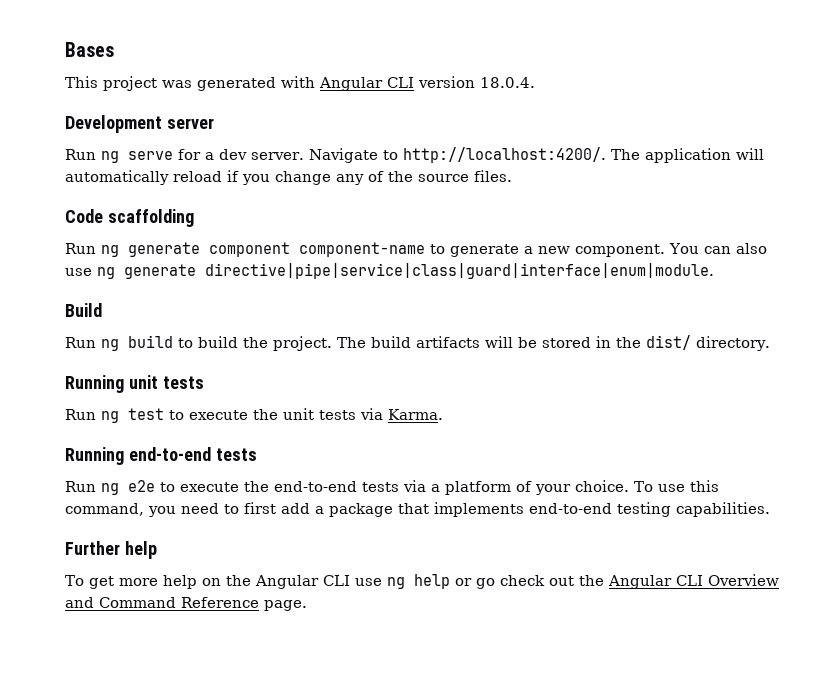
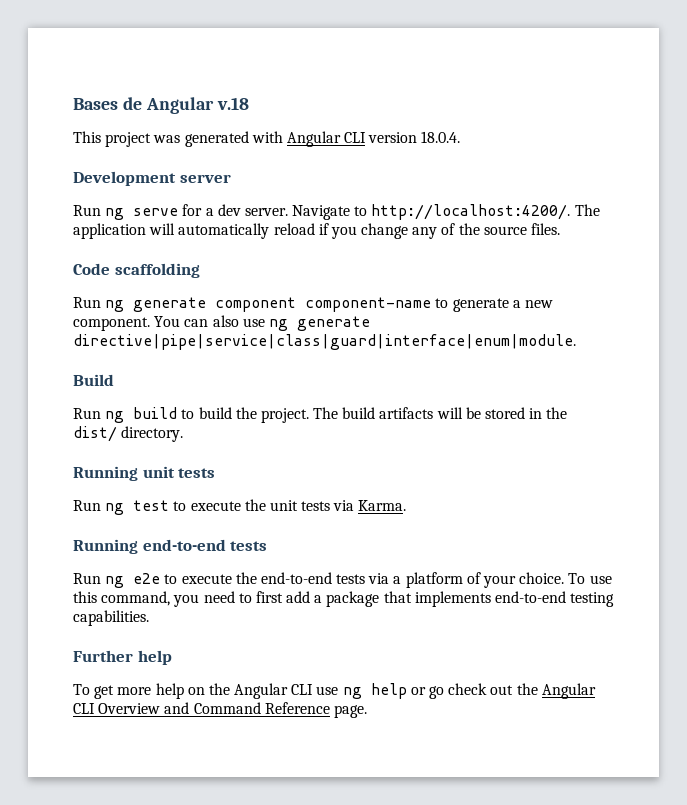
- Bases
+ Bases de Angular v.18

